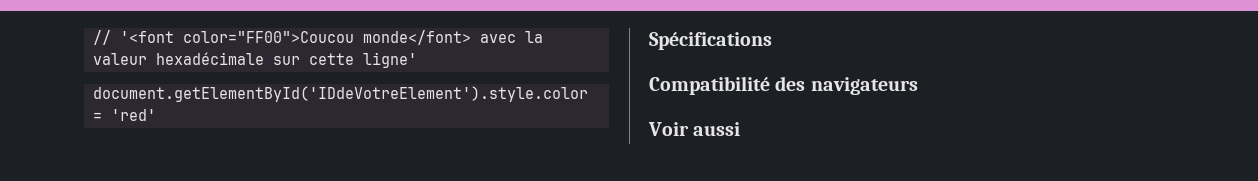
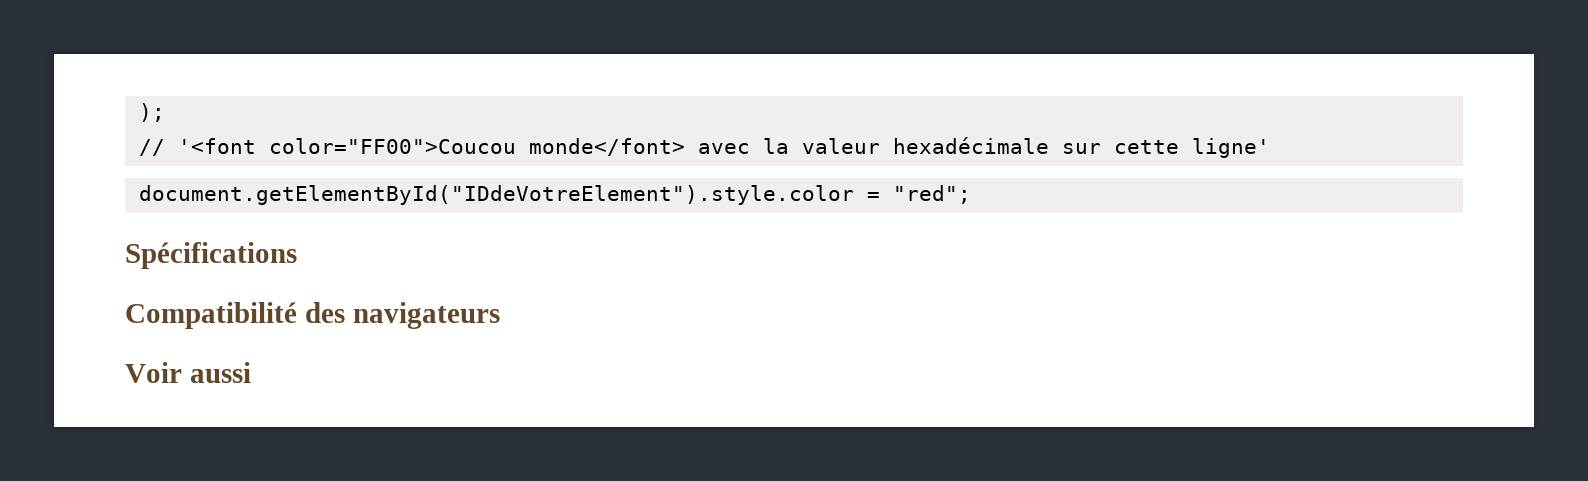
+ );
- document.getElementById('IDdeVotreElement').style.color = 'red'
+ document.getElementById("IDdeVotreElement").style.color = "red";

